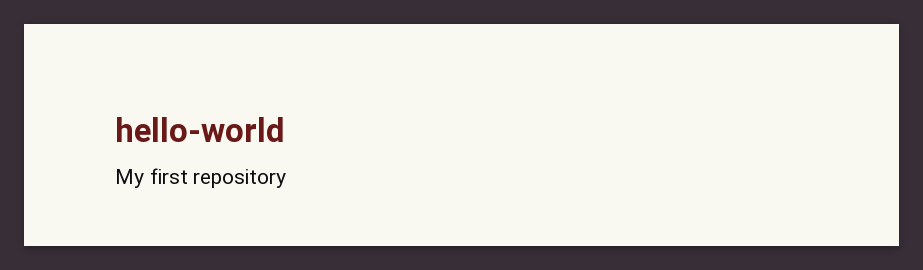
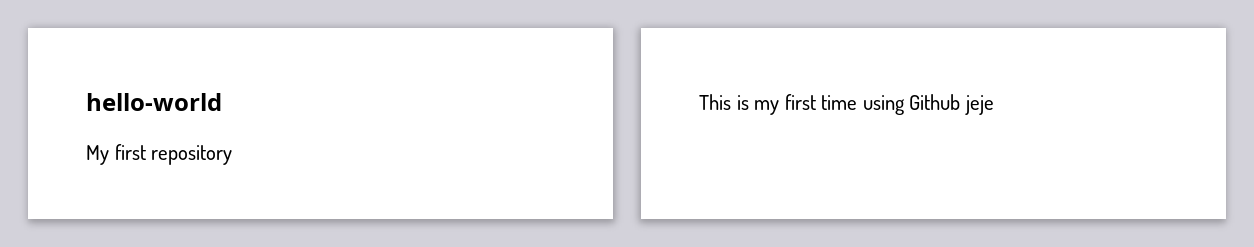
+ This is my first time using Github jeje

